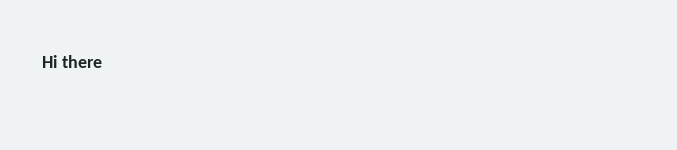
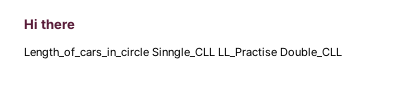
+ Length_of_cars_in_circle Sinngle_CLL LL_Practise Double_CLL

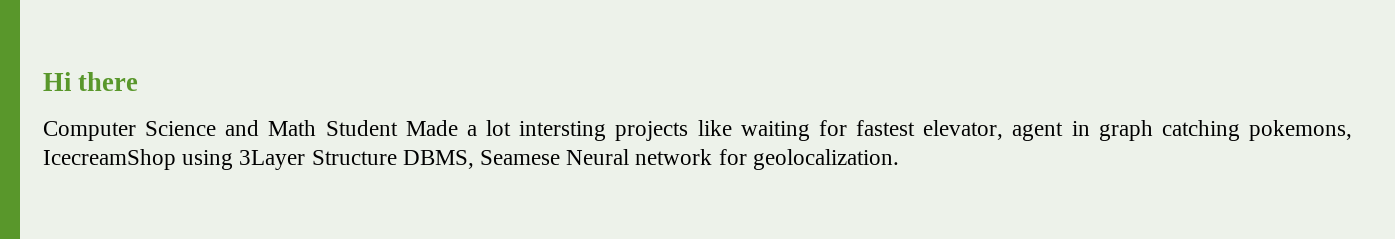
- Length_of_cars_in_circle Sinngle_CLL LL_Practise Double_CLL
+ Computer Science and Math Student Made a lot intersting projects like waiting for fastest elevator, agent in graph catching pokemons, IcecreamShop using 3Layer Structure DBMS, Seamese Neural network for geolocalization.

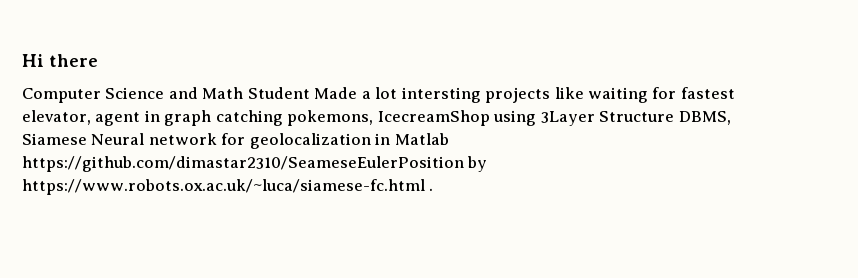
- Computer Science and Math Student Made a lot intersting projects like waiting for fastest elevator, agent in graph catching pokemons, IcecreamShop using 3Layer Structure DBMS, Seamese Neural network for geolocalization.
+ Computer Science and Math Student Made a lot intersting projects like waiting for fastest elevator, agent in graph catching pokemons, IcecreamShop using 3Layer Structure DBMS, Siamese Neural network for geolocalization in Matlab https://github.com/dimastar2310/SeameseEulerPosition by https://www.robots.ox.ac.uk/~luca/siamese-fc.html .

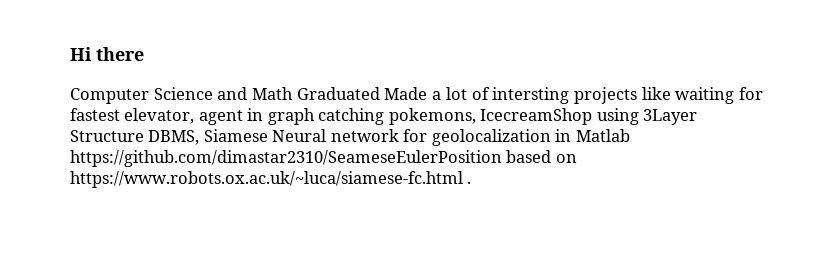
- Computer Science and Math Student Made a lot intersting projects like waiting for fastest elevator, agent in graph catching pokemons, IcecreamShop using 3Layer Structure DBMS, Siamese Neural network for geolocalization in Matlab https://github.com/dimastar2310/SeameseEulerPosition by https://www.robots.ox.ac.uk/~luca/siamese-fc.html .
+ Computer Science and Math Graduated Made a lot of intersting projects like waiting for fastest elevator, agent in graph catching pokemons, IcecreamShop using 3Layer Structure DBMS, Siamese Neural network for geolocalization in Matlab https://github.com/dimastar2310/SeameseEulerPosition based on https://www.robots.ox.ac.uk/~luca/siamese-fc.html .

